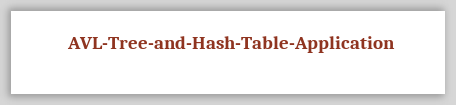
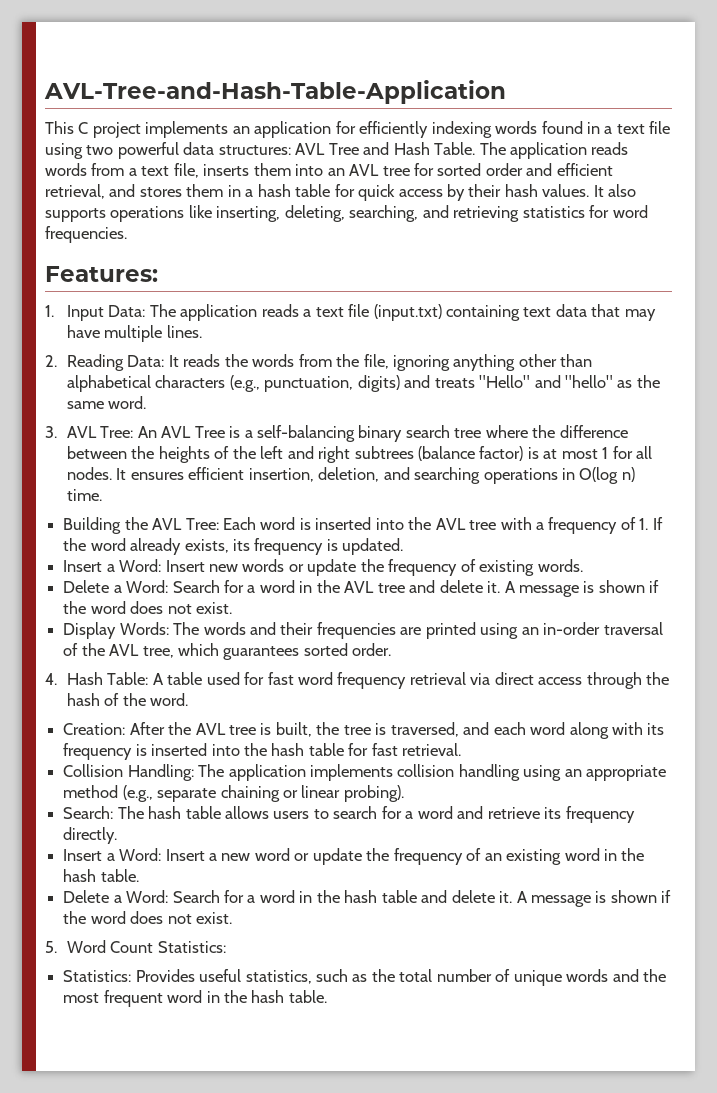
+ This C project implements an application for efficiently indexing words found in a text file using two powerful data structures: AVL Tree and Hash Table. The application reads words from a text file, inserts them into an AVL tree for sorted order and efficient retrieval, and stores them in a hash table for quick access by their hash values. It also supports operations like inserting, deleting, searching, and retrieving statistics for word frequencies.
+ Features:
+ 1. Input Data: The application reads a text file (input.txt) containing text data that may have multiple lines.
+ 2. Reading Data: It reads the words from the file, ignoring anything other than alphabetical characters (e.g., punctuation, digits) and treats "Hello" and "hello" as the same word.
+ 3. AVL Tree: An AVL Tree is a self-balancing binary search tree where the difference between the heights of the left and right subtrees (balance factor) is at most 1 for all nodes. It ensures efficient insertion, deletion, and searching operations in O(log n) time.
+ Building the AVL Tree: Each word is inserted into the AVL tree with a frequency of 1. If the word already exists, its frequency is updated.
+ Insert a Word: Insert new words or update the frequency of existing words.
+ Delete a Word: Search for a word in the AVL tree and delete it. A message is shown if the word does not exist.
+ Display Words: The words and their frequencies are printed using an in-order traversal of the AVL tree, which guarantees sorted order.
+ 4. Hash Table: A table used for fast word frequency retrieval via direct access through the hash of the word.
+ Creation: After the AVL tree is built, the tree is traversed, and each word along with its frequency is inserted into the hash table for fast retrieval.
+ Collision Handling: The application implements collision handling using an appropriate method (e.g., separate chaining or linear probing).
+ Search: The hash table allows users to search for a word and retrieve its frequency directly.
+ Insert a Word: Insert a new word or update the frequency of an existing word in the hash table.
+ Delete a Word: Search for a word in the hash table and delete it. A message is shown if the word does not exist.
+ 5. Word Count Statistics:
+ Statistics: Provides useful statistics, such as the total number of unique words and the most frequent word in the hash table.

